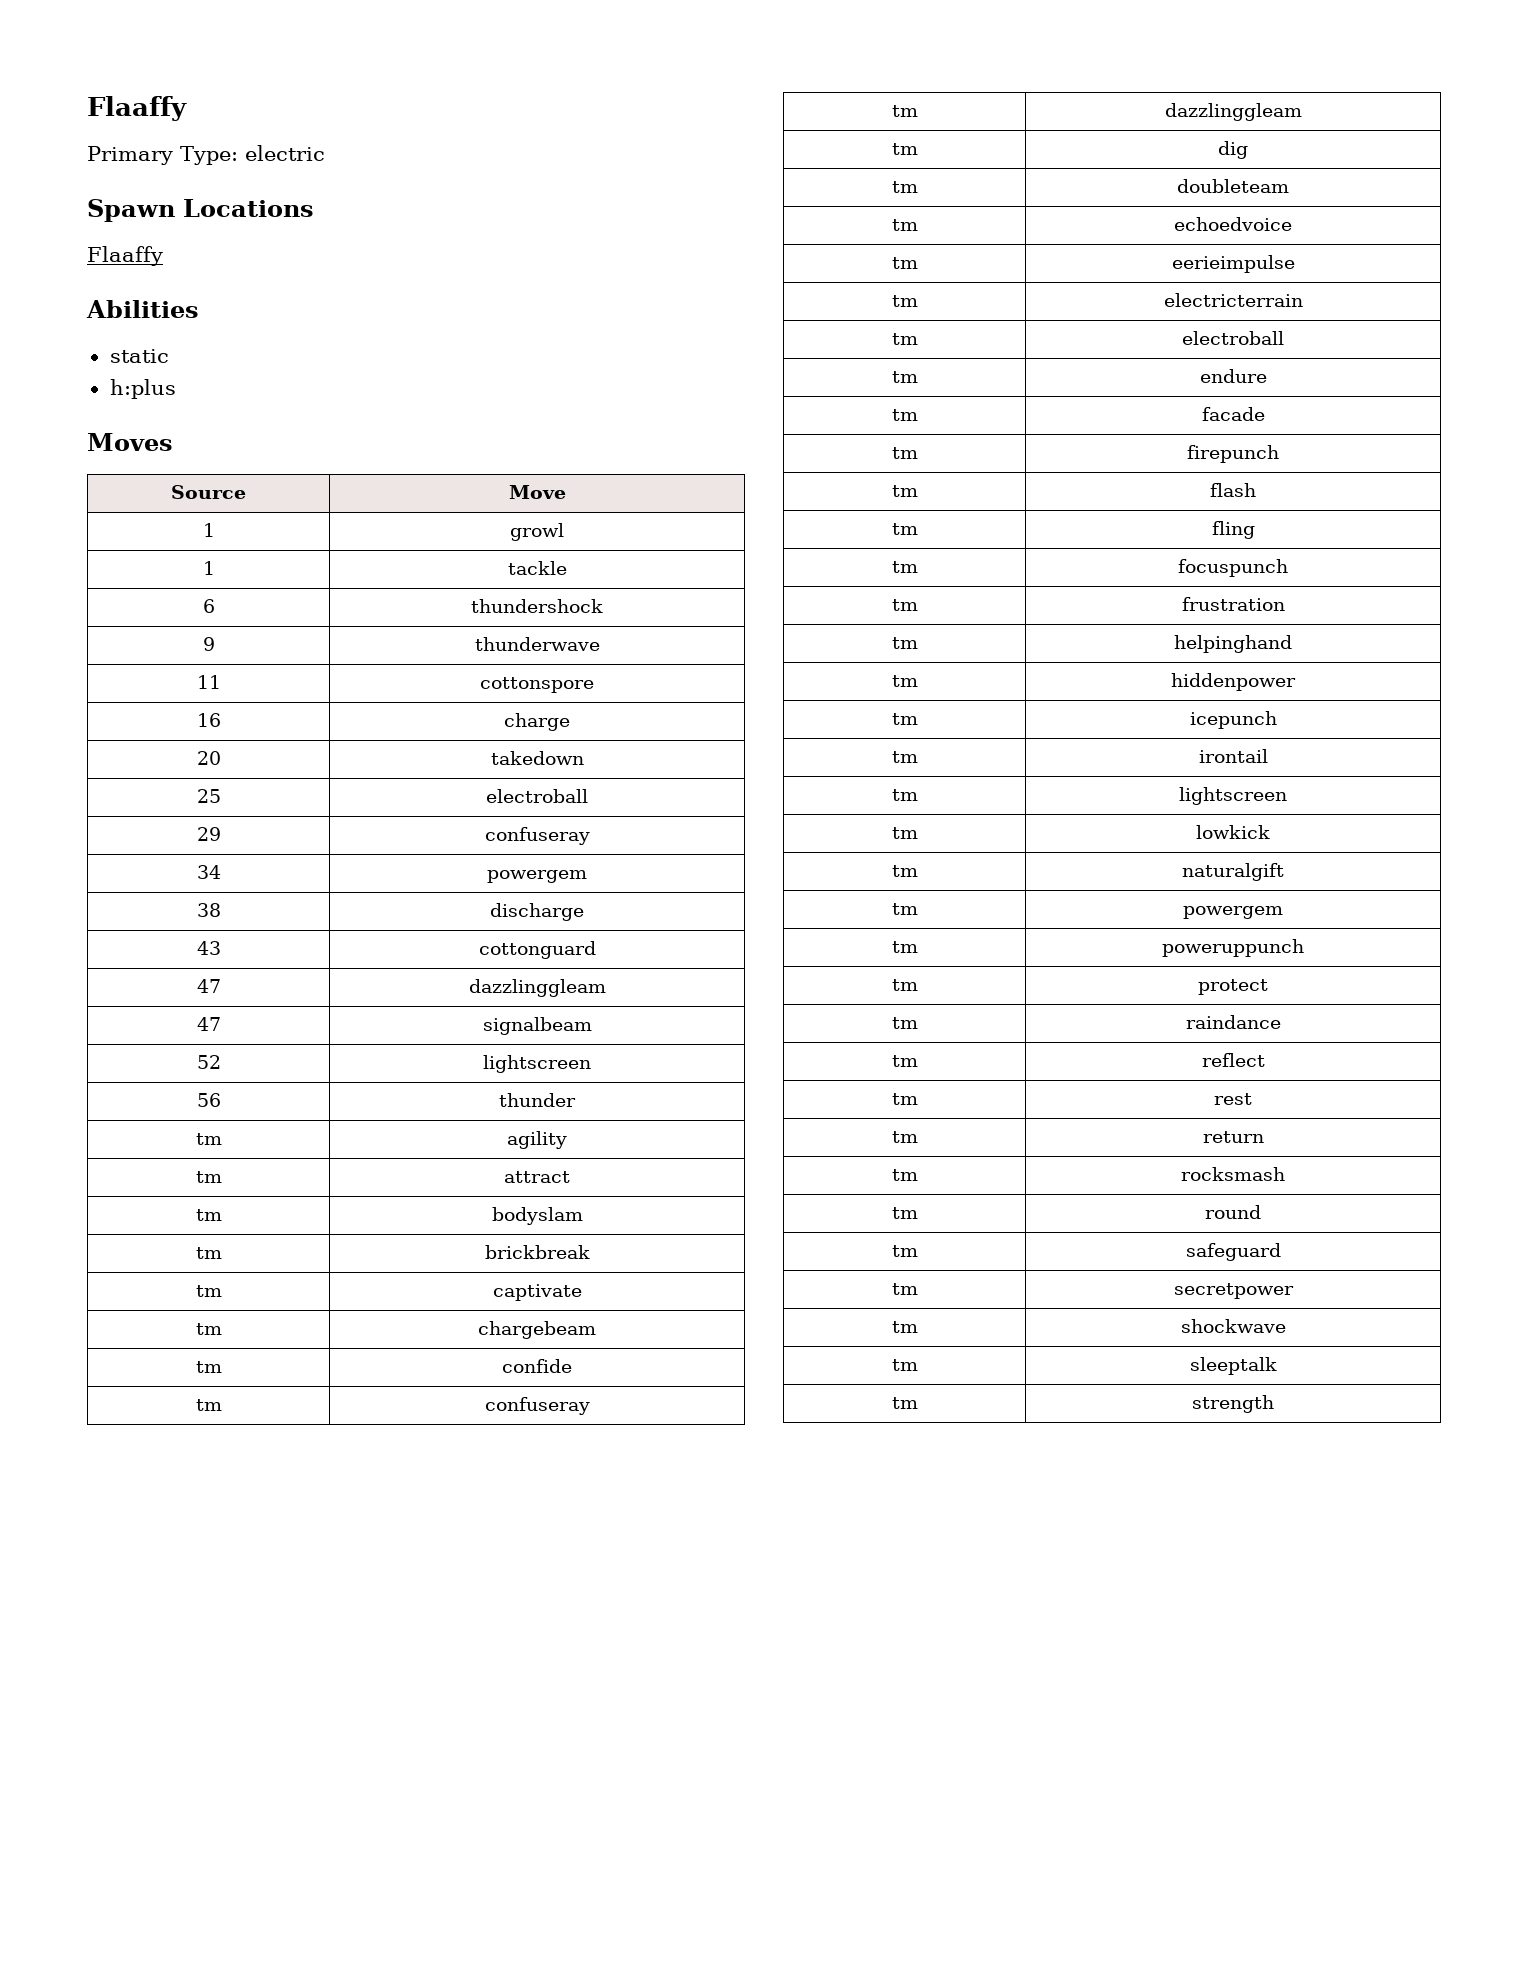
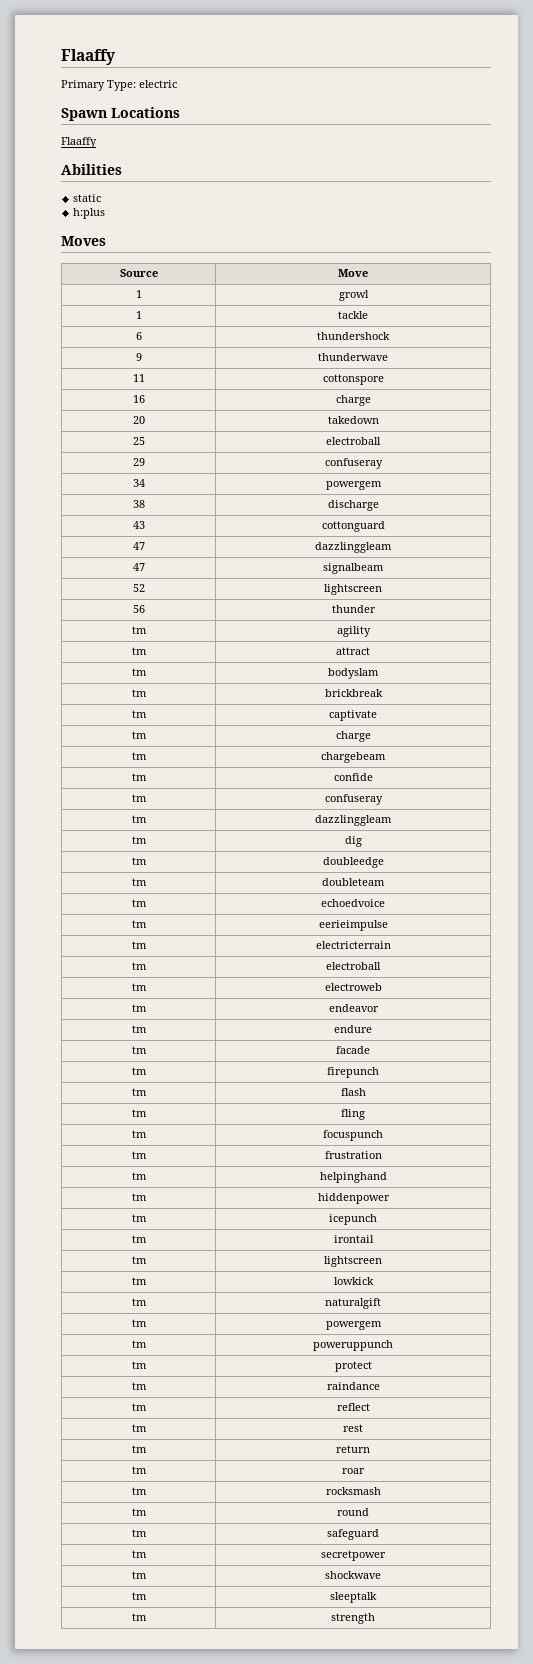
+ tm | charge
+ tm | doubleedge
+ tm | electroweb
+ tm | endeavor
+ tm | roar

